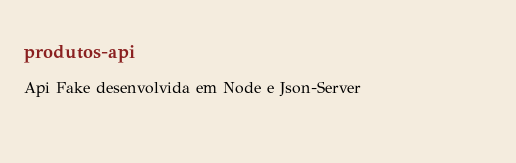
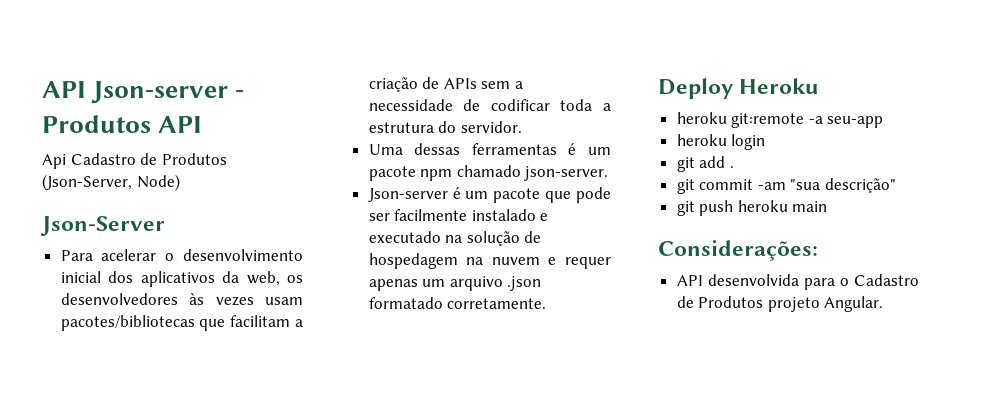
- produtos-api
- Api Fake desenvolvida em Node e Json-Server
+ API Json-server - Produtos API
+ Api Cadastro de Produtos (Json-Server, Node)
+ Json-Server
+ Para acelerar o desenvolvimento inicial dos aplicativos da web, os desenvolvedores às vezes usam pacotes/bibliotecas que facilitam a criação de APIs sem a necessidade de codificar toda a estrutura do servidor.
+ Uma dessas ferramentas é um pacote npm chamado json-server.
+ Json-server é um pacote que pode ser facilmente instalado e executado na solução de hospedagem na nuvem e requer apenas um arquivo .json formatado corretamente.
+ Deploy Heroku
+ heroku git:remote -a seu-app
+ heroku login
+ git add .
+ git commit -am "sua descrição"
+ git push heroku main
+ Considerações:
+ API desenvolvida para o Cadastro de Produtos projeto Angular.

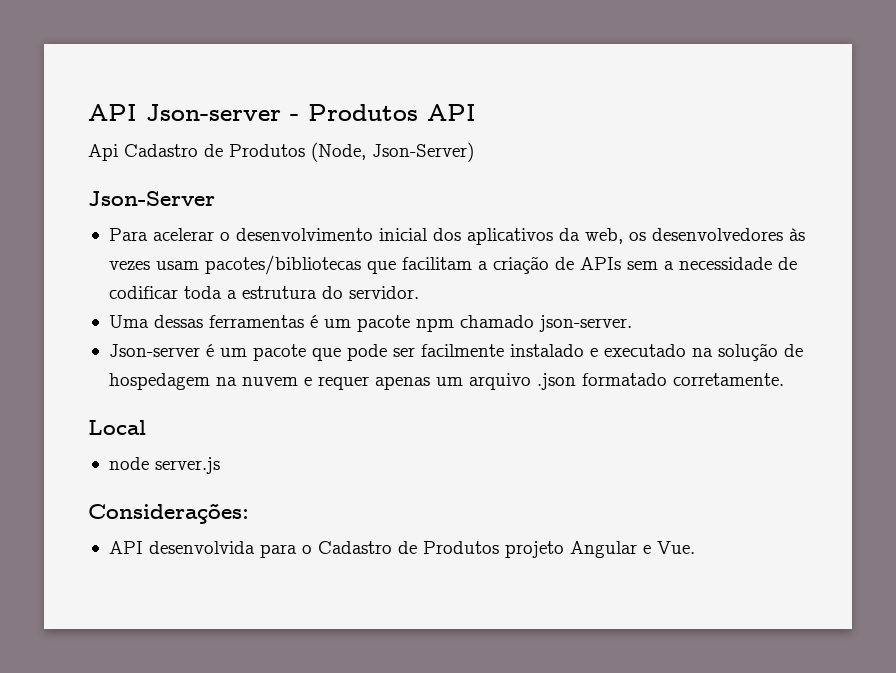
- Api Cadastro de Produtos (Json-Server, Node)
+ Api Cadastro de Produtos (Node, Json-Server)
- Deploy Heroku
- heroku git:remote -a seu-app
- heroku login
- git add .
- git commit -am "sua descrição"
- git push heroku main
+ Local
+ node server.js
- API desenvolvida para o Cadastro de Produtos projeto Angular.
+ API desenvolvida para o Cadastro de Produtos projeto Angular e Vue.

